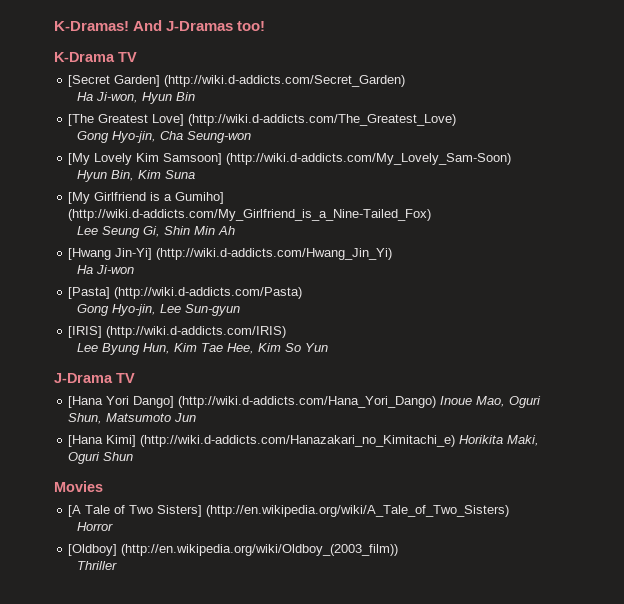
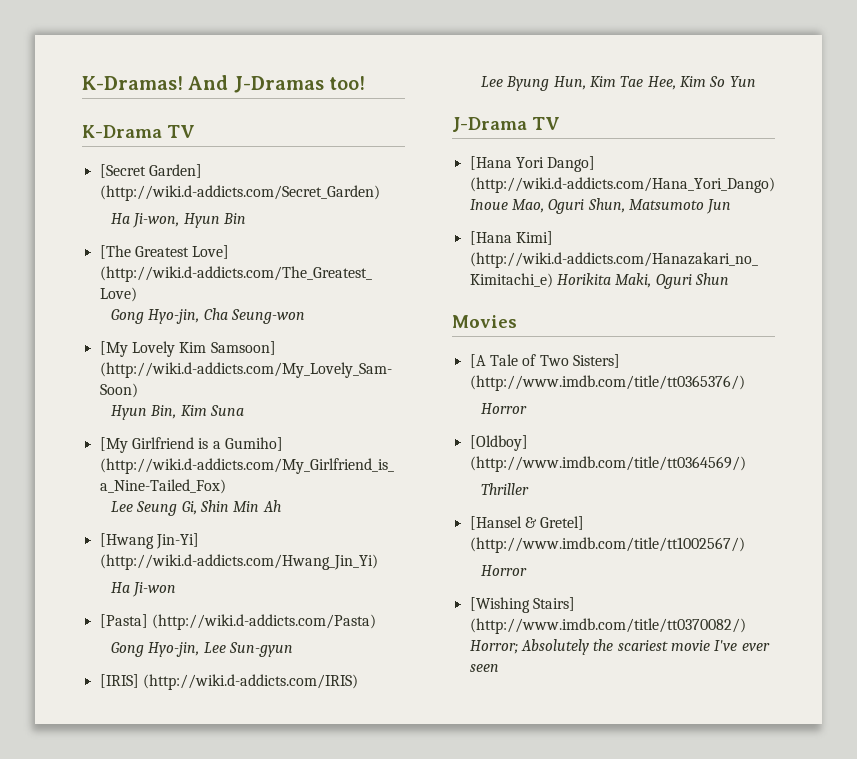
- [A Tale of Two Sisters] (http://en.wikipedia.org/wiki/A_Tale_of_Two_Sisters)
+ [A Tale of Two Sisters] (http://www.imdb.com/title/tt0365376/)
- [Oldboy] (http://en.wikipedia.org/wiki/Oldboy_(2003_film))
+ [Oldboy] (http://www.imdb.com/title/tt0364569/)
+ [Hansel & Gretel] (http://www.imdb.com/title/tt1002567/)
+ Horror
+ [Wishing Stairs] (http://www.imdb.com/title/tt0370082/) Horror; Absolutely the scariest movie I've ever seen

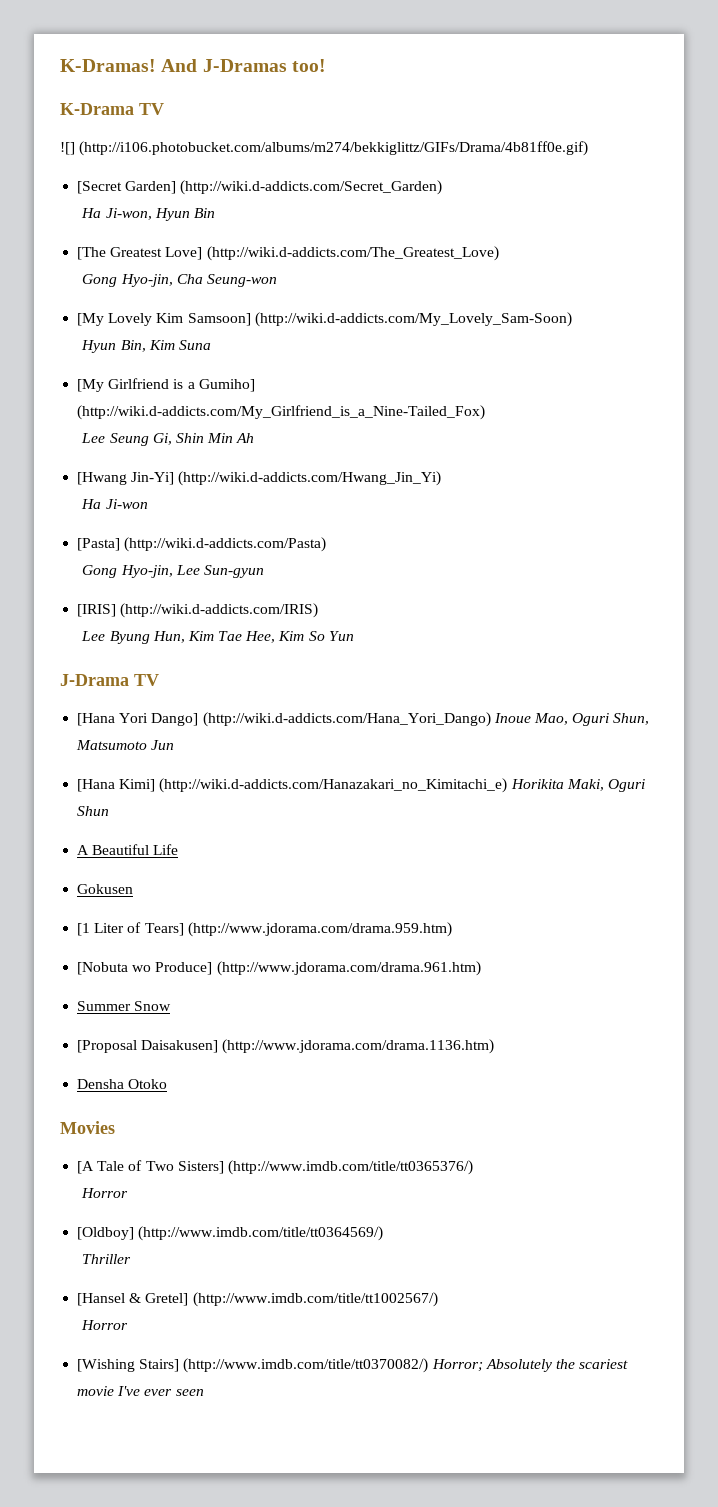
+ ![] (http://i106.photobucket.com/albums/m274/bekkiglittz/GIFs/Drama/4b81ff0e.gif)
+ A Beautiful Life
+ Gokusen
+ [1 Liter of Tears] (http://www.jdorama.com/drama.959.htm)
+ [Nobuta wo Produce] (http://www.jdorama.com/drama.961.htm)
+ Summer Snow
+ [Proposal Daisakusen] (http://www.jdorama.com/drama.1136.htm)
+ Densha Otoko

